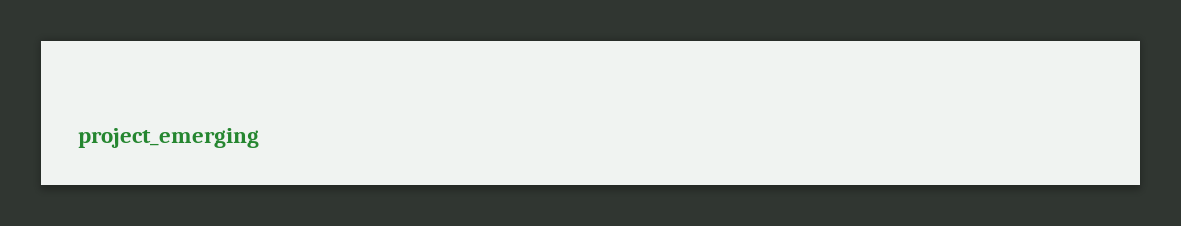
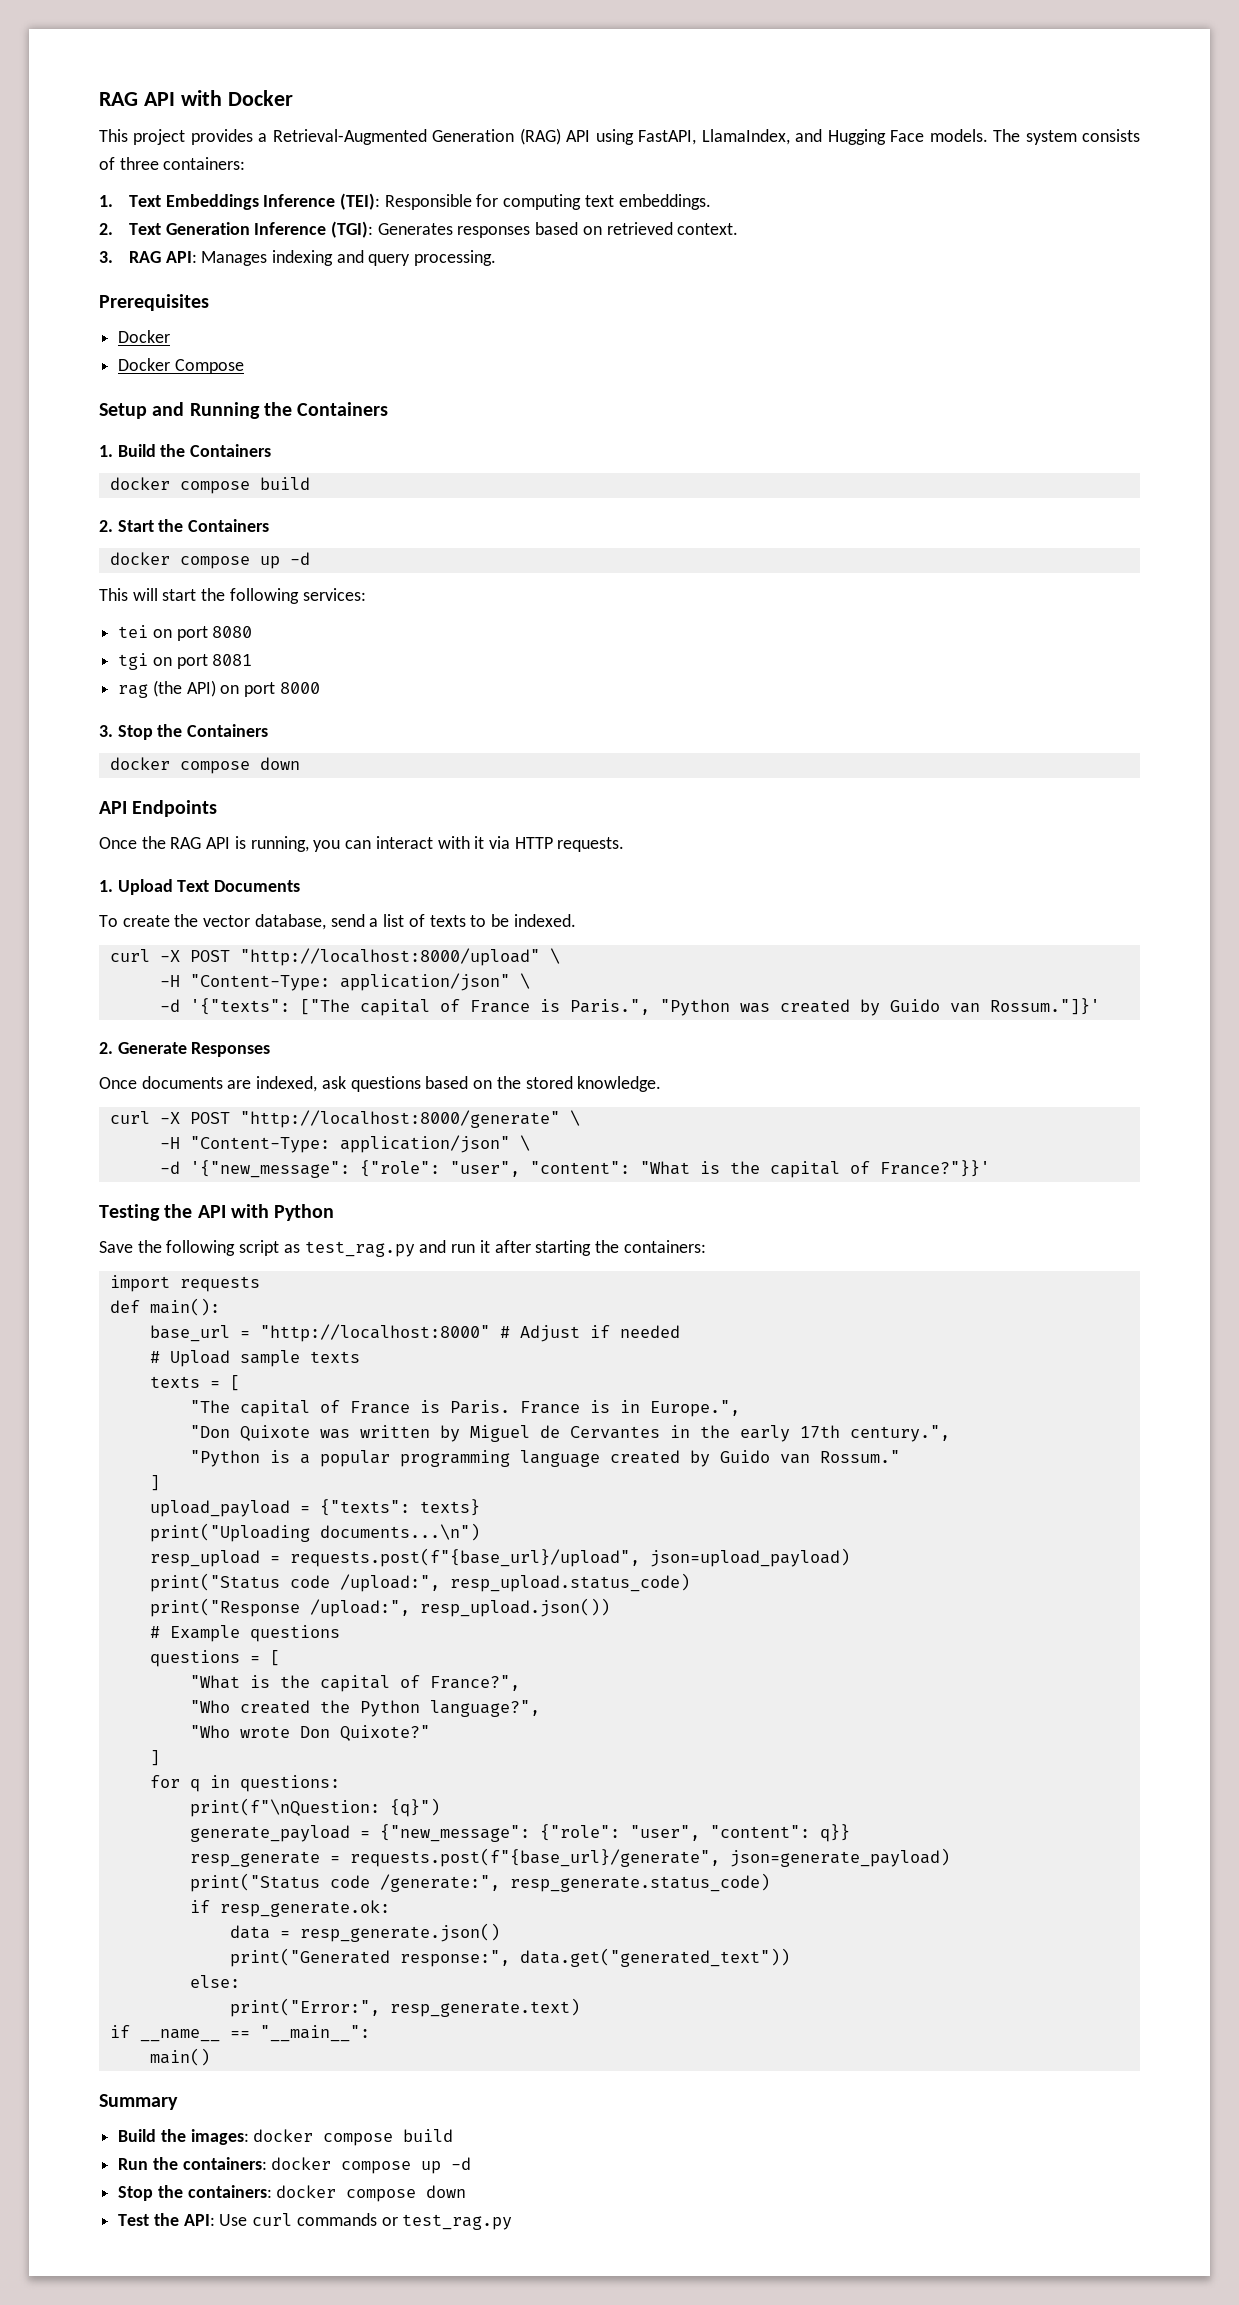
- project_emerging
+ RAG API with Docker
+ This project provides a Retrieval-Augmented Generation (RAG) API using FastAPI, LlamaIndex, and Hugging Face models. The system consists of three containers:
+ 1. Text Embeddings Inference (TEI): Responsible for computing text embeddings.
+ 2. Text Generation Inference (TGI): Generates responses based on retrieved context.
+ 3. RAG API: Manages indexing and query processing.
+ Prerequisites
+ Docker
+ Docker Compose
+ Setup and Running the Containers
+ 1. Build the Containers
+ docker compose build
+ 2. Start the Containers
+ docker compose up -d
+ This will start the following services:
+ tei on port 8080
+ tgi on port 8081
+ rag (the API) on port 8000
+ 3. Stop the Containers
+ docker compose down
+ API Endpoints
+ Once the RAG API is running, you can interact with it via HTTP requests.
+ 1. Upload Text Documents
+ To create the vector database, send a list of texts to be indexed.
+ curl -X POST "http://localhost:8000/upload" \
+ -H "Content-Type: application/json" \
+ -d '{"texts": ["The capital of France is Paris.", "Python was created by Guido van Rossum."]}'
+ 2. Generate Responses
+ Once documents are indexed, ask questions based on the stored knowledge.
+ curl -X POST "http://localhost:8000/generate" \
+ -H "Content-Type: application/json" \
+ -d '{"new_message": {"role": "user", "content": "What is the capital of France?"}}'
+ Testing the API with Python
+ Save the following script as test_rag.py and run it after starting the containers:
+ import requests
+ def main():
+ base_url = "http://localhost:8000" # Adjust if needed
+ # Upload sample texts
+ texts = [
+ "The capital of France is Paris. France is in Europe.",
+ "Don Quixote was written by Miguel de Cervantes in the early 17th century.",
+ "Python is a popular programming language created by Guido van Rossum."
+ ]
+ upload_payload = {"texts": texts}
+ print("Uploading documents...\n")
+ resp_upload = requests.post(f"{base_url}/upload", json=upload_payload)
+ print("Status code /upload:", resp_upload.status_code)
+ print("Response /upload:", resp_upload.json())
+ # Example questions
+ questions = [
+ "What is the capital of France?",
+ "Who created the Python language?",
+ "Who wrote Don Quixote?"
+ ]
+ for q in questions:
+ print(f"\nQuestion: {q}")
+ generate_payload = {"new_message": {"role": "user", "content": q}}
+ resp_generate = requests.post(f"{base_url}/generate", json=generate_payload)
+ print("Status code /generate:", resp_generate.status_code)
+ if resp_generate.ok:
+ data = resp_generate.json()
+ print("Generated response:", data.get("generated_text"))
+ else:
+ print("Error:", resp_generate.text)
+ if __name__ == "__main__":
+ main()
+ Summary
+ Build the images: docker compose build
+ Run the containers: docker compose up -d
+ Stop the containers: docker compose down
+ Test the API: Use curl commands or test_rag.py

